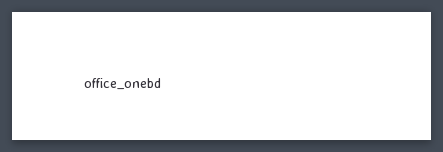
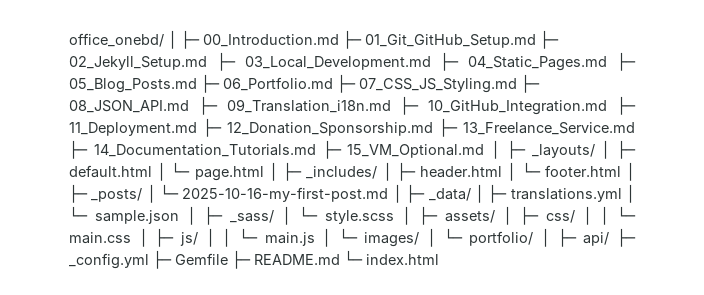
- office_onebd
+ office_onebd/ │ ├─ 00_Introduction.md ├─ 01_Git_GitHub_Setup.md ├─ 02_Jekyll_Setup.md ├─ 03_Local_Development.md ├─ 04_Static_Pages.md ├─ 05_Blog_Posts.md ├─ 06_Portfolio.md ├─ 07_CSS_JS_Styling.md ├─ 08_JSON_API.md ├─ 09_Translation_i18n.md ├─ 10_GitHub_Integration.md ├─ 11_Deployment.md ├─ 12_Donation_Sponsorship.md ├─ 13_Freelance_Service.md ├─ 14_Documentation_Tutorials.md ├─ 15_VM_Optional.md │ ├─ _layouts/ │ ├─ default.html │ └─ page.html │ ├─ _includes/ │ ├─ header.html │ └─ footer.html │ ├─ _posts/ │ └─ 2025-10-16-my-first-post.md │ ├─ _data/ │ ├─ translations.yml │ └─ sample.json │ ├─ _sass/ │ └─ style.scss │ ├─ assets/ │ ├─ css/ │ │ └─ main.css │ ├─ js/ │ │ └─ main.js │ └─ images/ │ └─ portfolio/ │ ├─ api/ ├─ _config.yml ├─ Gemfile ├─ README.md └─ index.html

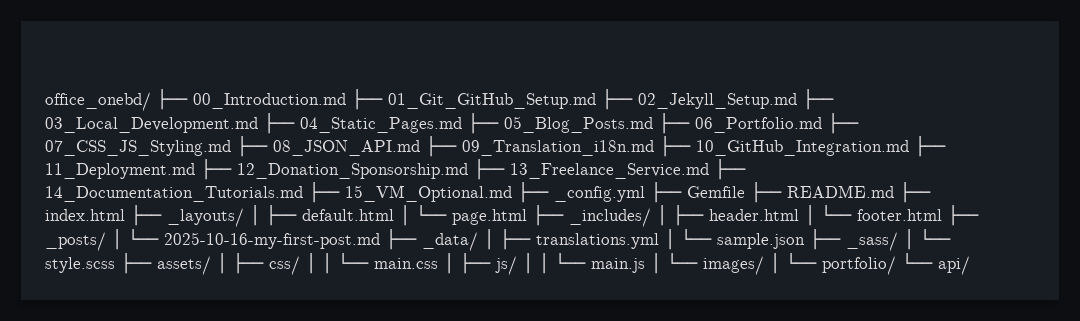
- office_onebd/ │ ├─ 00_Introduction.md ├─ 01_Git_GitHub_Setup.md ├─ 02_Jekyll_Setup.md ├─ 03_Local_Development.md ├─ 04_Static_Pages.md ├─ 05_Blog_Posts.md ├─ 06_Portfolio.md ├─ 07_CSS_JS_Styling.md ├─ 08_JSON_API.md ├─ 09_Translation_i18n.md ├─ 10_GitHub_Integration.md ├─ 11_Deployment.md ├─ 12_Donation_Sponsorship.md ├─ 13_Freelance_Service.md ├─ 14_Documentation_Tutorials.md ├─ 15_VM_Optional.md │ ├─ _layouts/ │ ├─ default.html │ └─ page.html │ ├─ _includes/ │ ├─ header.html │ └─ footer.html │ ├─ _posts/ │ └─ 2025-10-16-my-first-post.md │ ├─ _data/ │ ├─ translations.yml │ └─ sample.json │ ├─ _sass/ │ └─ style.scss │ ├─ assets/ │ ├─ css/ │ │ └─ main.css │ ├─ js/ │ │ └─ main.js │ └─ images/ │ └─ portfolio/ │ ├─ api/ ├─ _config.yml ├─ Gemfile ├─ README.md └─ index.html
+ office_onebd/ ├── 00_Introduction.md ├── 01_Git_GitHub_Setup.md ├── 02_Jekyll_Setup.md ├── 03_Local_Development.md ├── 04_Static_Pages.md ├── 05_Blog_Posts.md ├── 06_Portfolio.md ├── 07_CSS_JS_Styling.md ├── 08_JSON_API.md ├── 09_Translation_i18n.md ├── 10_GitHub_Integration.md ├── 11_Deployment.md ├── 12_Donation_Sponsorship.md ├── 13_Freelance_Service.md ├── 14_Documentation_Tutorials.md ├── 15_VM_Optional.md ├── _config.yml ├── Gemfile ├── README.md ├── index.html ├── _layouts/ │ ├── default.html │ └── page.html ├── _includes/ │ ├── header.html │ └── footer.html ├── _posts/ │ └── 2025-10-16-my-first-post.md ├── _data/ │ ├── translations.yml │ └── sample.json ├── _sass/ │ └── style.scss ├── assets/ │ ├── css/ │ │ └── main.css │ ├── js/ │ │ └── main.js │ └── images/ │ └── portfolio/ └── api/

